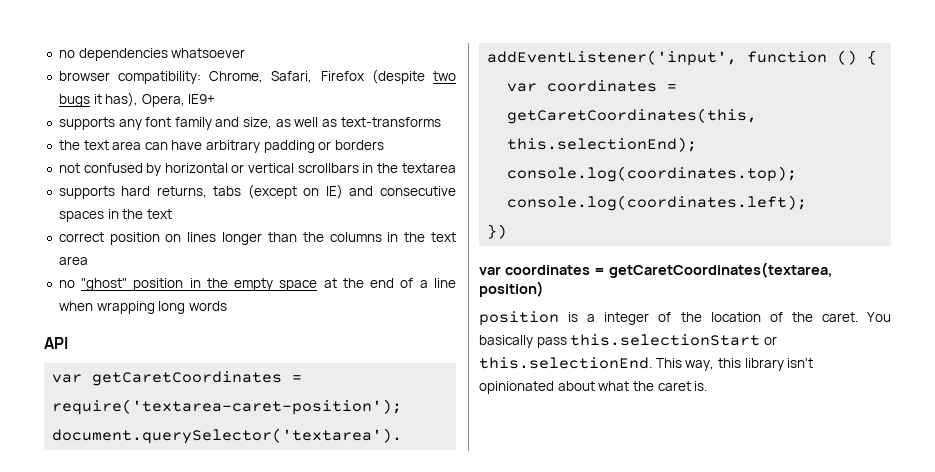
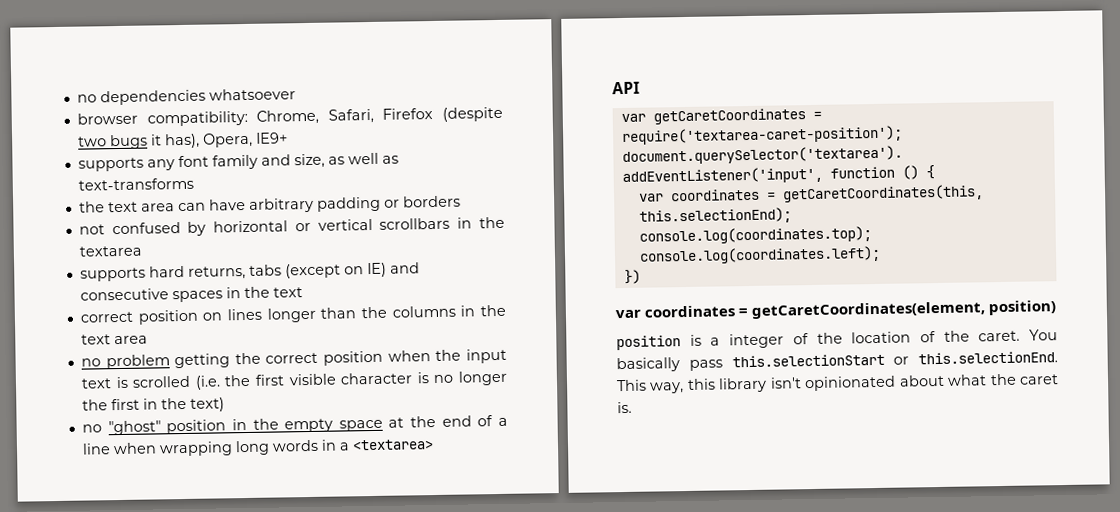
+ no problem getting the correct position when the input text is scrolled (i.e. the first visible character is no longer the first in the text)
- no "ghost" position in the empty space at the end of a line when wrapping long words
+ no "ghost" position in the empty space at the end of a line when wrapping long words in a <textarea>
- var coordinates = getCaretCoordinates(textarea, position)
+ var coordinates = getCaretCoordinates(element, position)

